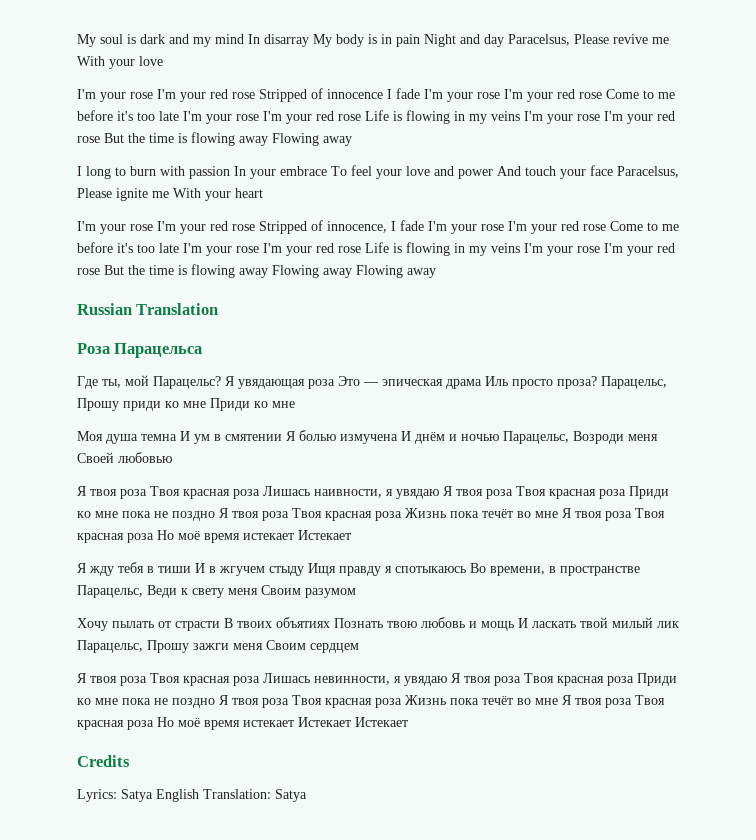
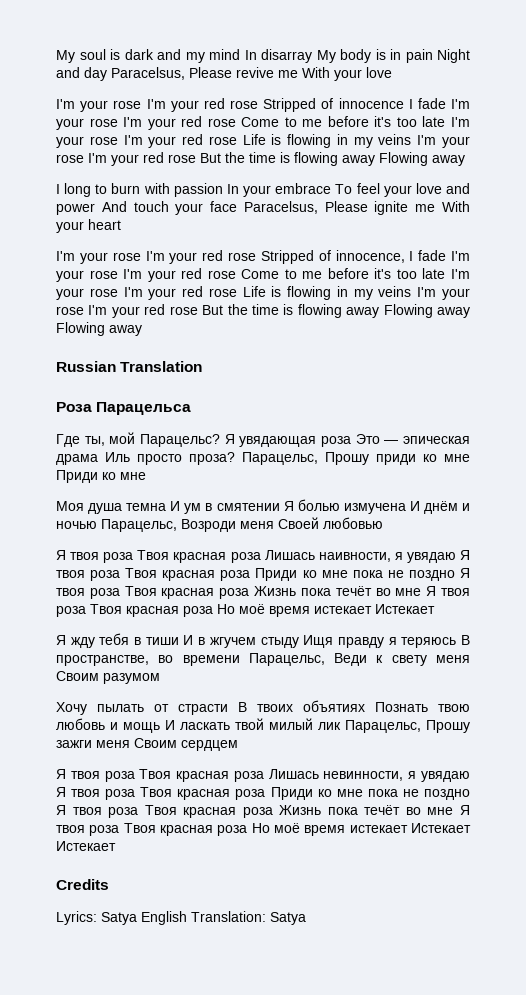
- Я жду тебя в тиши И в жгучем стыду Ищя правду я спотыкаюсь Во времени, в пространстве Парацельс, Веди к свету меня Своим разумом
+ Я жду тебя в тиши И в жгучем стыду Ищя правду я теряюсь В пространстве, во времени Парацельс, Веди к свету меня Своим разумом

